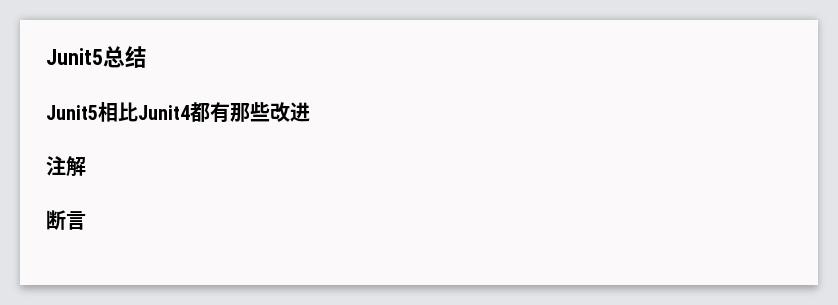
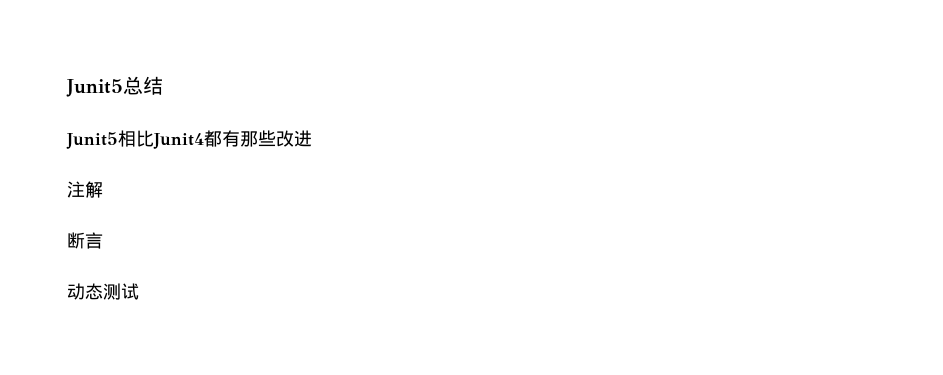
+ 动态测试

